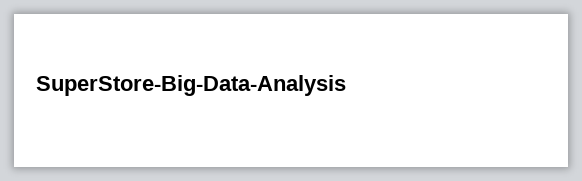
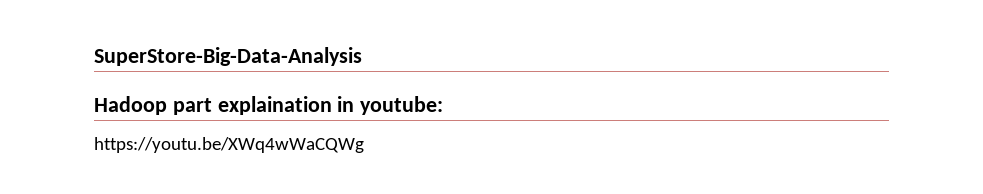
+ Hadoop part explaination in youtube:
+ https://youtu.be/XWq4wWaCQWg

